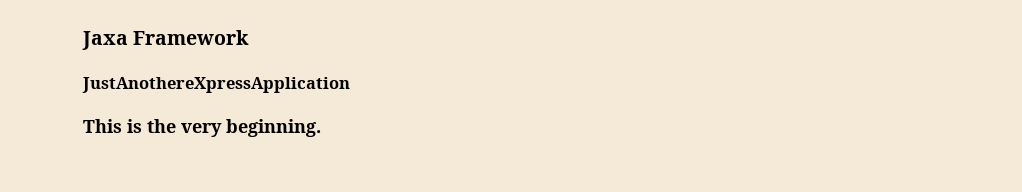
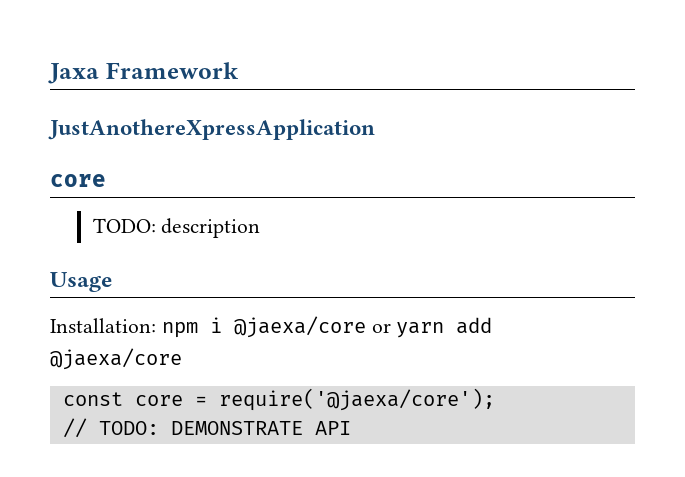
  JustAnothereXpressApplication
- This is the very beginning.
+ core
+ TODO: description
+ Usage
+ Installation: npm i @jaexa/core or yarn add @jaexa/core
+ const core = require('@jaexa/core');
+ // TODO: DEMONSTRATE API

